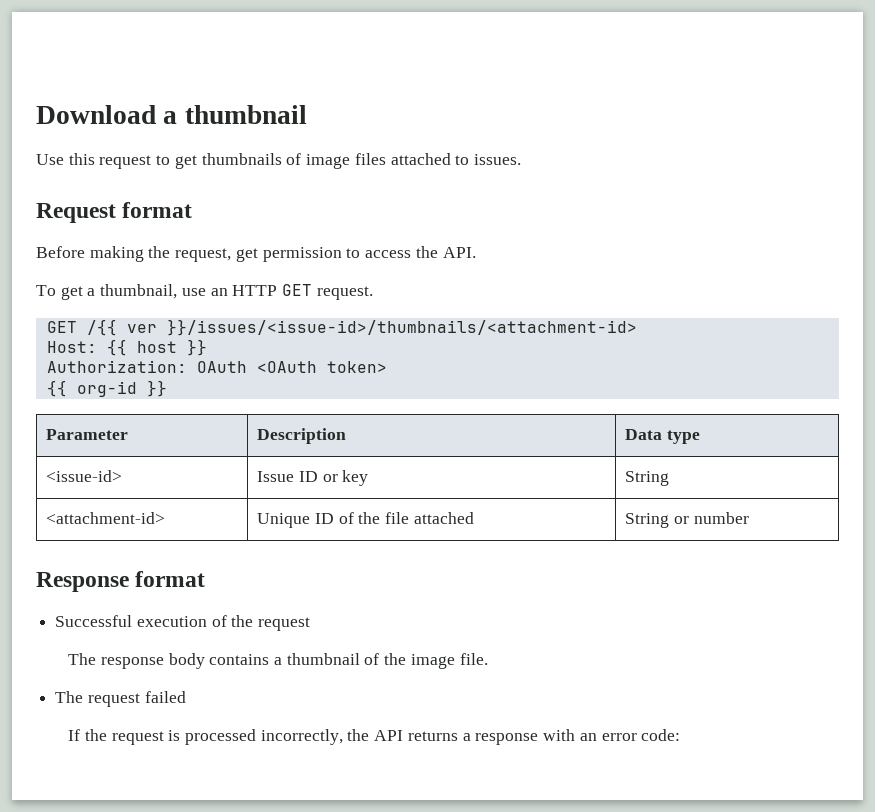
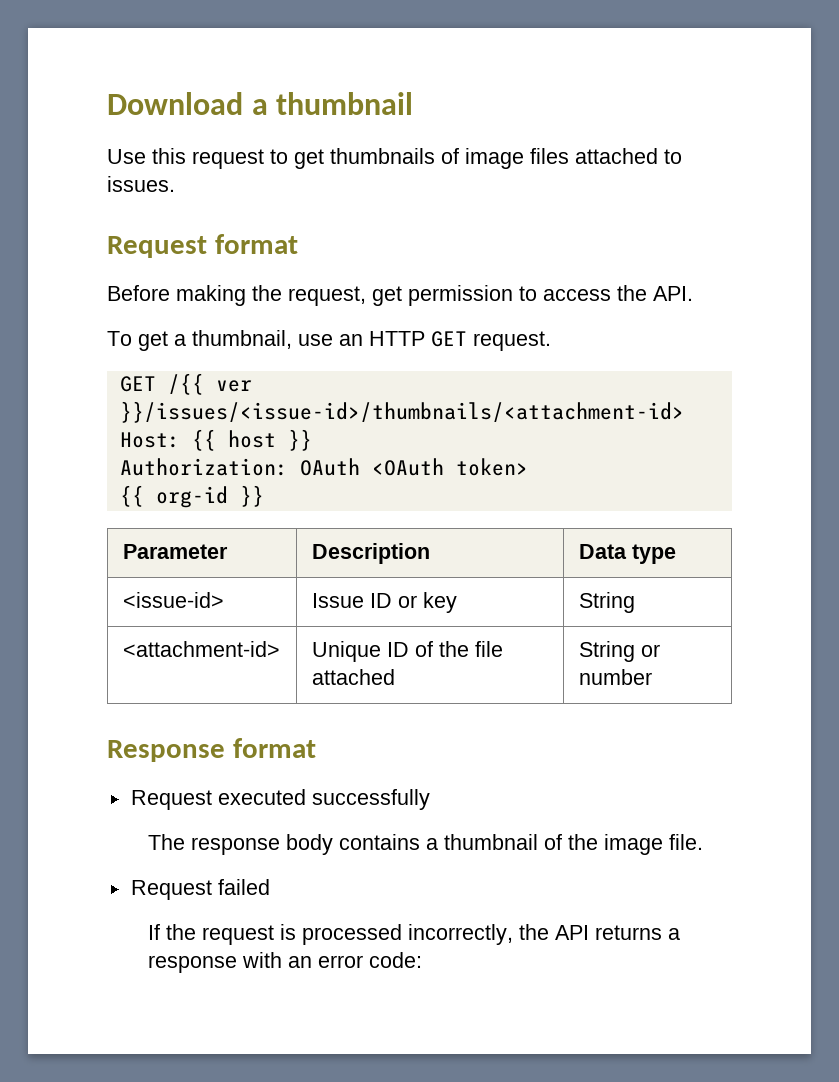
- Successful execution of the request
+ Request executed successfully
- The request failed
+ Request failed

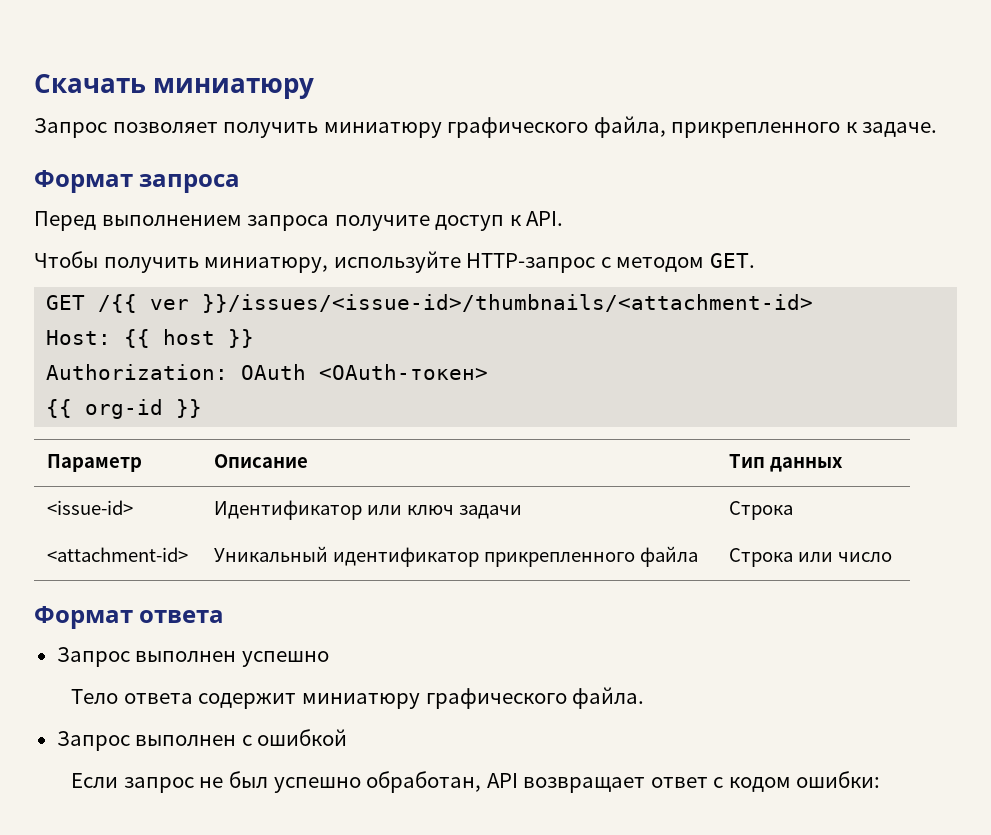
- Download a thumbnail
- Use this request to get thumbnails of image files attached to issues.
- Request format
- Before making the request, get permission to access the API.
- To get a thumbnail, use an HTTP GET request.
+ Скачать миниатюру
+ Запрос позволяет получить миниатюру графического файла, прикрепленного к задаче.
+ Формат запроса
+ Перед выполнением запроса получите доступ к API.
+ Чтобы получить миниатюру, используйте HTTP-запрос с методом GET.
- Authorization: OAuth <OAuth token>
+ Authorization: OAuth <OAuth-токен>
- Parameter | Description | Data type
- <issue-id> | Issue ID or key | String
- <attachment-id> | Unique ID of the file attached | String or number
- Response format
- Request executed successfully
- The response body contains a thumbnail of the image file.
- Request failed
- If the request is processed incorrectly, the API returns a response with an error code:
+ Параметр | Описание | Тип данных
+ <issue-id> | Идентификатор или ключ задачи | Строка
+ <attachment-id> | Уникальный идентификатор прикрепленного файла | Строка или число
+ Формат ответа
+ Запрос выполнен успешно
+ Тело ответа содержит миниатюру графического файла.
+ Запрос выполнен с ошибкой
+ Если запрос не был успешно обработан, API возвращает ответ с кодом ошибки:

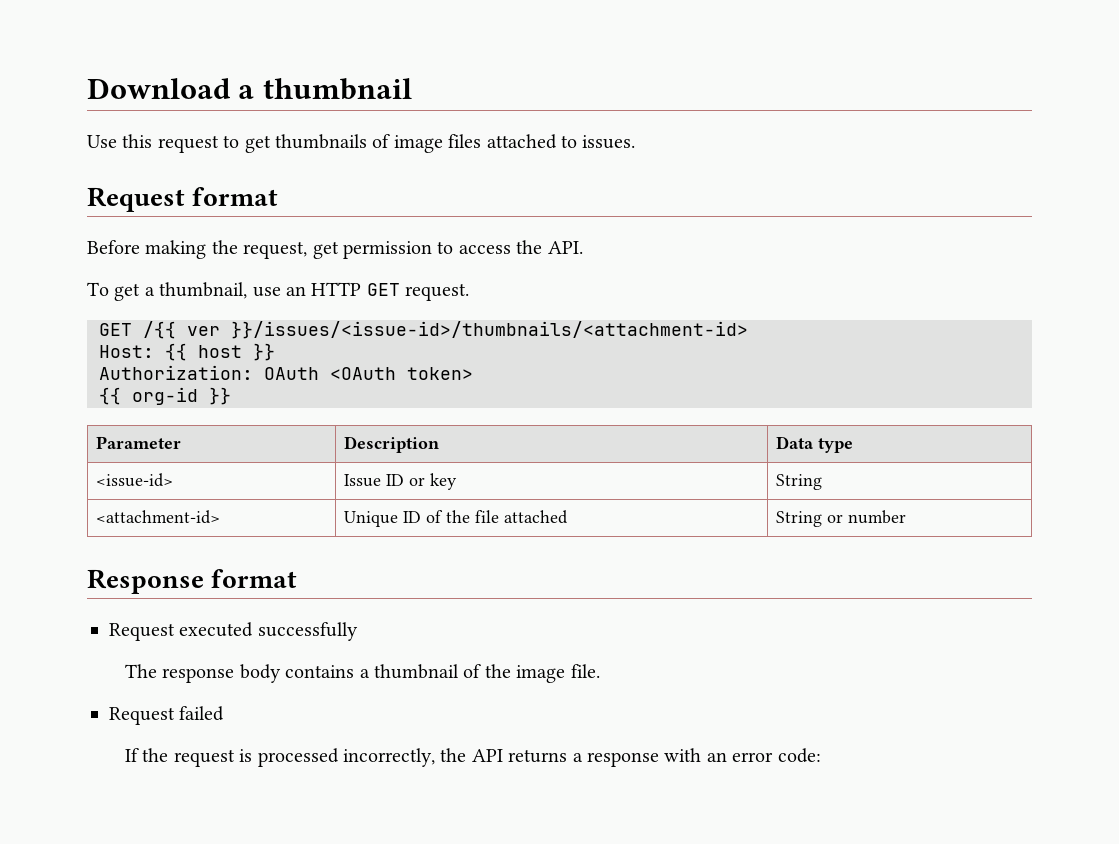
- Скачать миниатюру
- Запрос позволяет получить миниатюру графического файла, прикрепленного к задаче.
- Формат запроса
- Перед выполнением запроса получите доступ к API.
- Чтобы получить миниатюру, используйте HTTP-запрос с методом GET.
+ Download a thumbnail
+ Use this request to get thumbnails of image files attached to issues.
+ Request format
+ Before making the request, get permission to access the API.
+ To get a thumbnail, use an HTTP GET request.
- Authorization: OAuth <OAuth-токен>
+ Authorization: OAuth <OAuth token>
- Параметр | Описание | Тип данных
- <issue-id> | Идентификатор или ключ задачи | Строка
- <attachment-id> | Уникальный идентификатор прикрепленного файла | Строка или число
- Формат ответа
- Запрос выполнен успешно
- Тело ответа содержит миниатюру графического файла.
- Запрос выполнен с ошибкой
- Если запрос не был успешно обработан, API возвращает ответ с кодом ошибки:
+ Parameter | Description | Data type
+ <issue-id> | Issue ID or key | String
+ <attachment-id> | Unique ID of the file attached | String or number
+ Response format
+ Request executed successfully
+ The response body contains a thumbnail of the image file.
+ Request failed
+ If the request is processed incorrectly, the API returns a response with an error code:

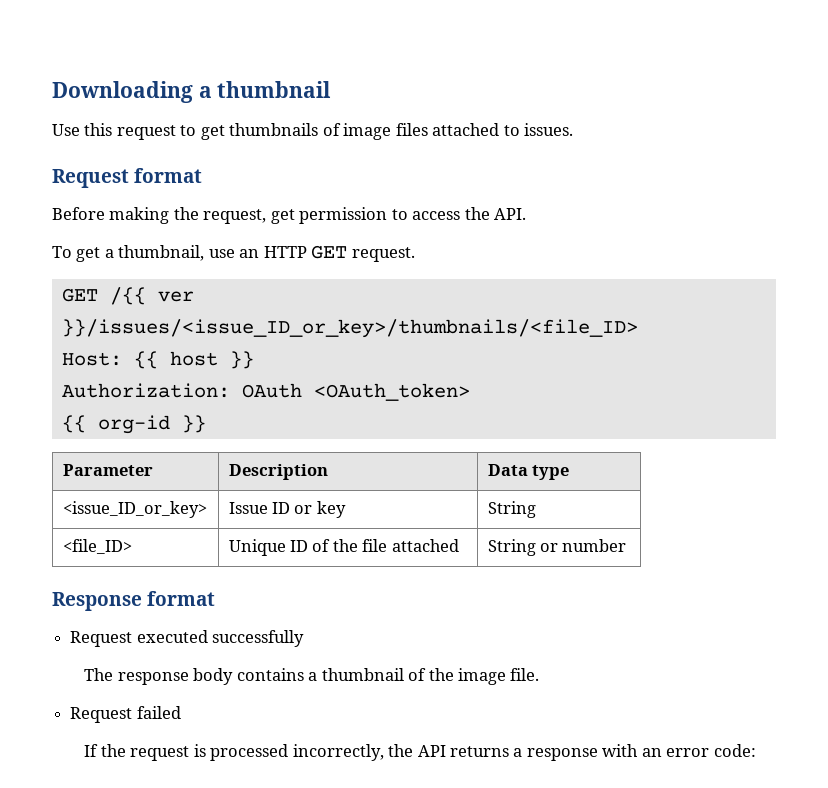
- Download a thumbnail
+ Downloading a thumbnail
- GET /{{ ver }}/issues/<issue-id>/thumbnails/<attachment-id>
+ GET /{{ ver }}/issues/<issue_ID_or_key>/thumbnails/<file_ID>
- Authorization: OAuth <OAuth token>
+ Authorization: OAuth <OAuth_token>
- <issue-id> | Issue ID or key | String
+ <issue_ID_or_key> | Issue ID or key | String
- <attachment-id> | Unique ID of the file attached | String or number
+ <file_ID> | Unique ID of the file attached | String or number

